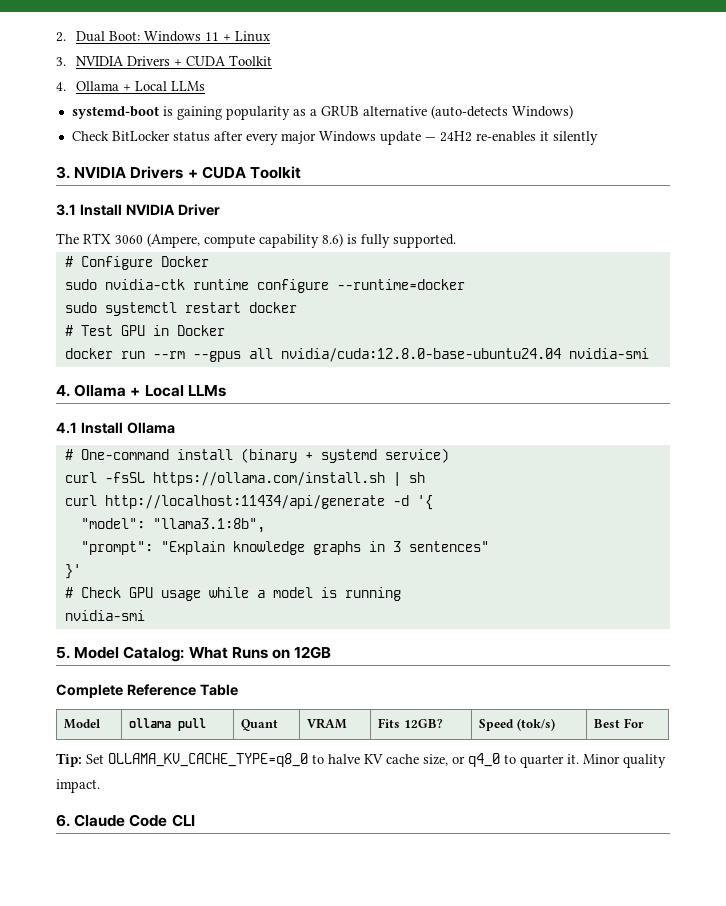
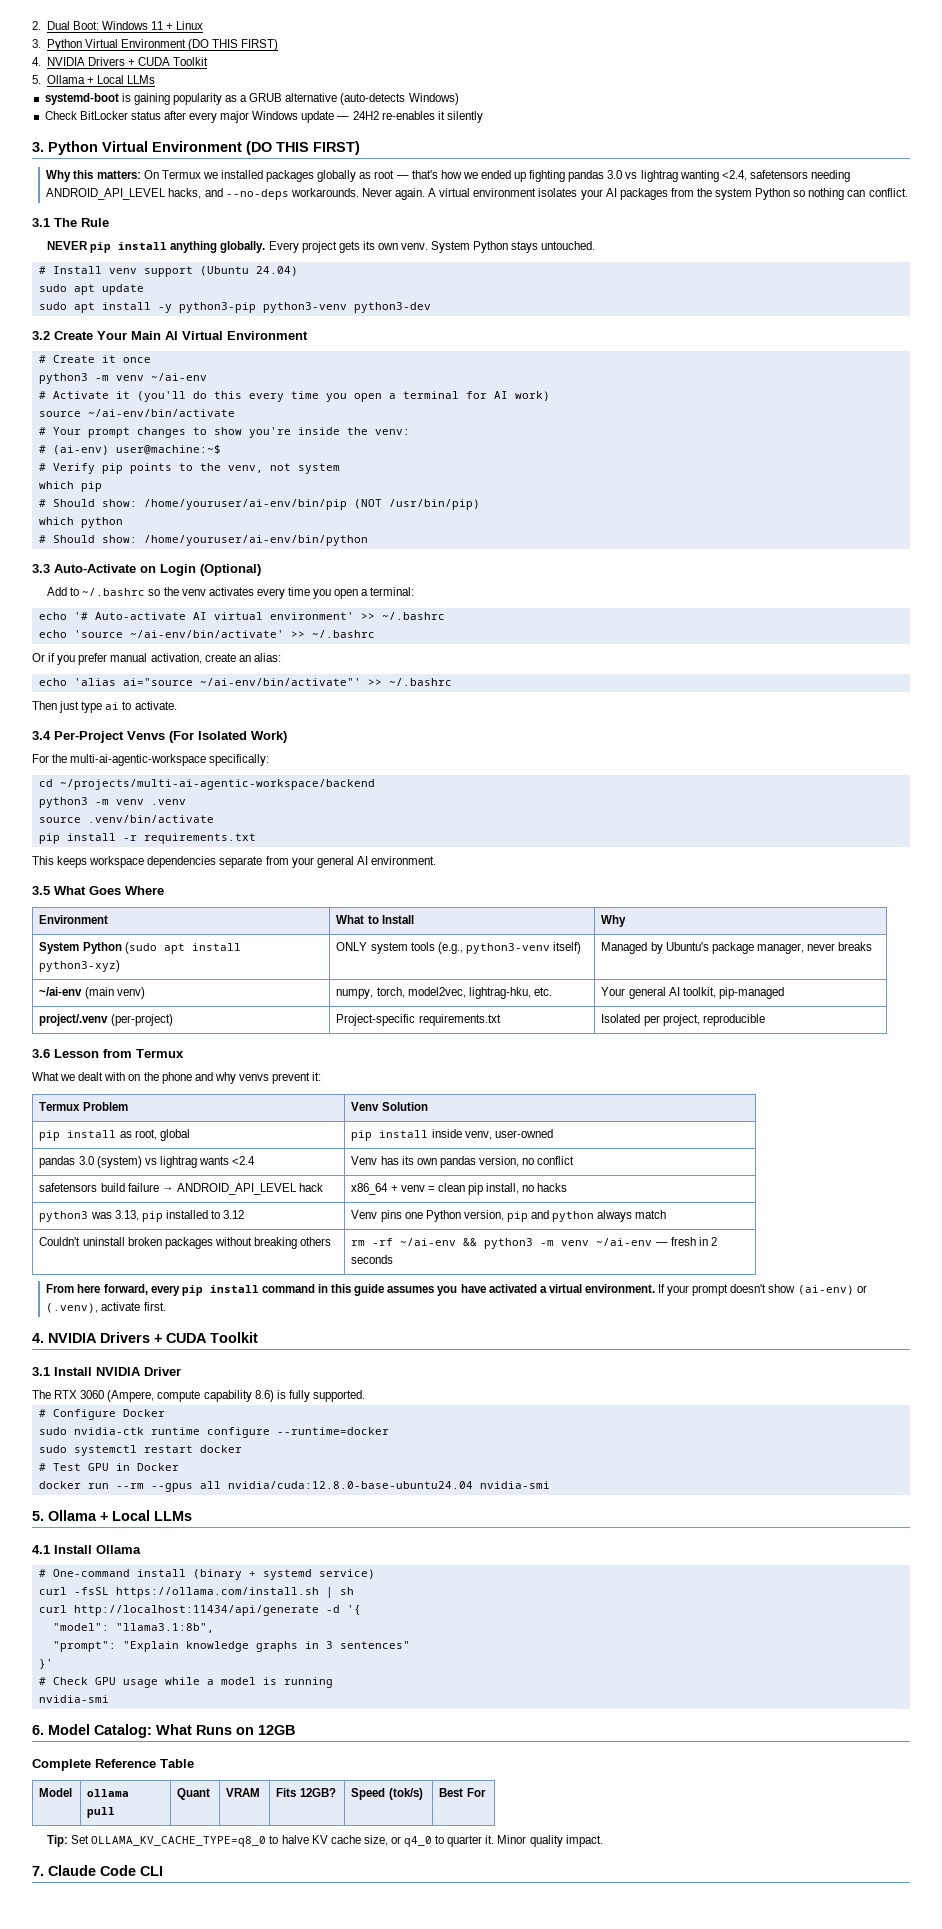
  2. Dual Boot: Windows 11 + Linux
- 3. NVIDIA Drivers + CUDA Toolkit
- 4. Ollama + Local LLMs
+ 3. Python Virtual Environment (DO THIS FIRST)
+ 4. NVIDIA Drivers + CUDA Toolkit
+ 5. Ollama + Local LLMs
  Check BitLocker status after every major Windows update — 24H2 re-enables it silently
- 3. NVIDIA Drivers + CUDA Toolkit
+ 3. Python Virtual Environment (DO THIS FIRST)
+ Why this matters: On Termux we installed packages globally as root — that's how we ended up fighting pandas 3.0 vs lightrag wanting <2.4, safetensors needing ANDROID_API_LEVEL hacks, and --no-deps workarounds. Never again. A virtual environment isolates your AI packages from the system Python so nothing can conflict.
+ 3.1 The Rule
+ NEVER pip install anything globally. Every project gets its own venv. System Python stays untouched.
+ # Install venv support (Ubuntu 24.04)
+ sudo apt update
+ sudo apt install -y python3-pip python3-venv python3-dev
+ 3.2 Create Your Main AI Virtual Environment
+ # Create it once
+ python3 -m venv ~/ai-env
+ # Activate it (you'll do this every time you open a terminal for AI work)
+ source ~/ai-env/bin/activate
+ # Your prompt changes to show you're inside the venv:
+ # (ai-env) user@machine:~$
+ # Verify pip points to the venv, not system
+ which pip
+ # Should show: /home/youruser/ai-env/bin/pip (NOT /usr/bin/pip)
+ which python
+ # Should show: /home/youruser/ai-env/bin/python
+ 3.3 Auto-Activate on Login (Optional)
+ Add to ~/.bashrc so the venv activates every time you open a terminal:
+ echo '# Auto-activate AI virtual environment' >> ~/.bashrc
+ echo 'source ~/ai-env/bin/activate' >> ~/.bashrc
+ Or if you prefer manual activation, create an alias:
+ echo 'alias ai="source ~/ai-env/bin/activate"' >> ~/.bashrc
+ Then just type ai to activate.
+ 3.4 Per-Project Venvs (For Isolated Work)
+ For the multi-ai-agentic-workspace specifically:
+ cd ~/projects/multi-ai-agentic-workspace/backend
+ python3 -m venv .venv
+ source .venv/bin/activate
+ pip install -r requirements.txt
+ This keeps workspace dependencies separate from your general AI environment.
+ 3.5 What Goes Where
+ Environment | What to Install | Why
+ System Python (sudo apt install python3-xyz) | ONLY system tools (e.g., python3-venv itself) | Managed by Ubuntu's package manager, never breaks
+ ~/ai-env (main venv) | numpy, torch, model2vec, lightrag-hku, etc. | Your general AI toolkit, pip-managed
+ project/.venv (per-project) | Project-specific requirements.txt | Isolated per project, reproducible
+ 3.6 Lesson from Termux
+ What we dealt with on the phone and why venvs prevent it:
+ Termux Problem | Venv Solution
+ pip install as root, global | pip install inside venv, user-owned
+ pandas 3.0 (system) vs lightrag wants <2.4 | Venv has its own pandas version, no conflict
+ safetensors build failure → ANDROID_API_LEVEL hack | x86_64 + venv = clean pip install, no hacks
+ python3 was 3.13, pip installed to 3.12 | Venv pins one Python version, pip and python always match
+ Couldn't uninstall broken packages without breaking others | rm -rf ~/ai-env && python3 -m venv ~/ai-env — fresh in 2 seconds
+ From here forward, every pip install command in this guide assumes you have activated a virtual environment. If your prompt doesn't show (ai-env) or (.venv), activate first.
+ 4. NVIDIA Drivers + CUDA Toolkit
  docker run --rm --gpus all nvidia/cuda:12.8.0-base-ubuntu24.04 nvidia-smi
- 4. Ollama + Local LLMs
+ 5. Ollama + Local LLMs
- 5. Model Catalog: What Runs on 12GB
+ 6. Model Catalog: What Runs on 12GB
- 6. Claude Code CLI
+ 7. Claude Code CLI

